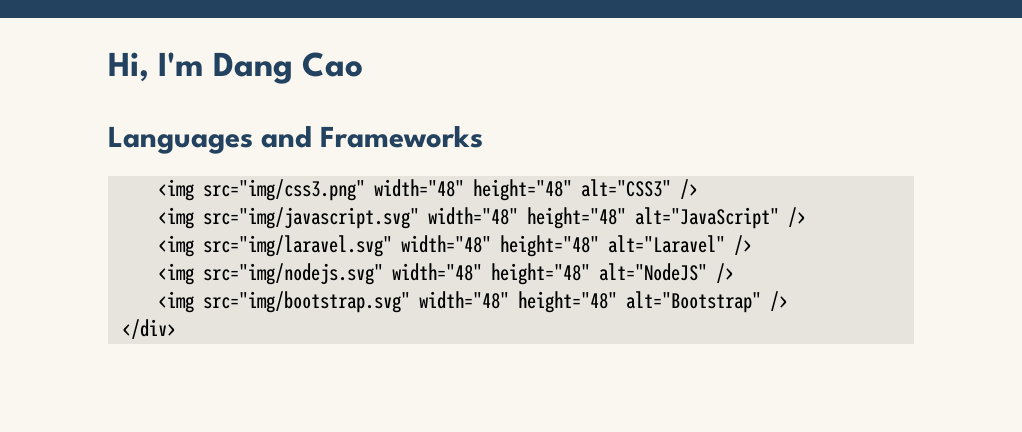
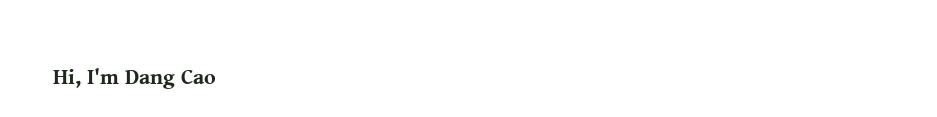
- Languages and Frameworks
- <img src="img/css3.png" width="48" height="48" alt="CSS3" />
- <img src="img/javascript.svg" width="48" height="48" alt="JavaScript" />
- <img src="img/laravel.svg" width="48" height="48" alt="Laravel" />
- <img src="img/nodejs.svg" width="48" height="48" alt="NodeJS" />
- <img src="img/bootstrap.svg" width="48" height="48" alt="Bootstrap" />
- </div>

